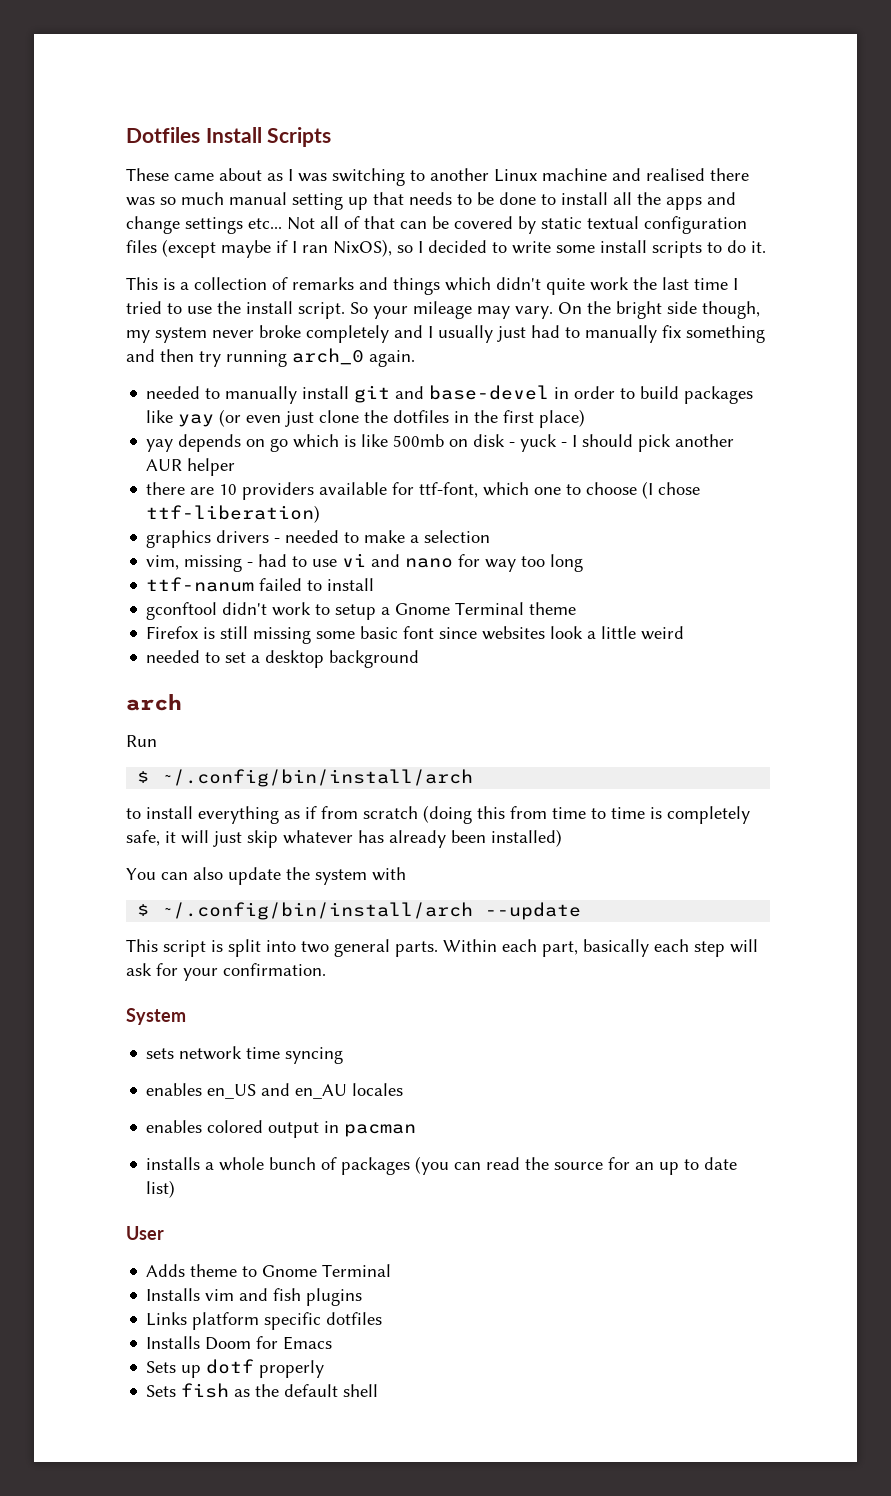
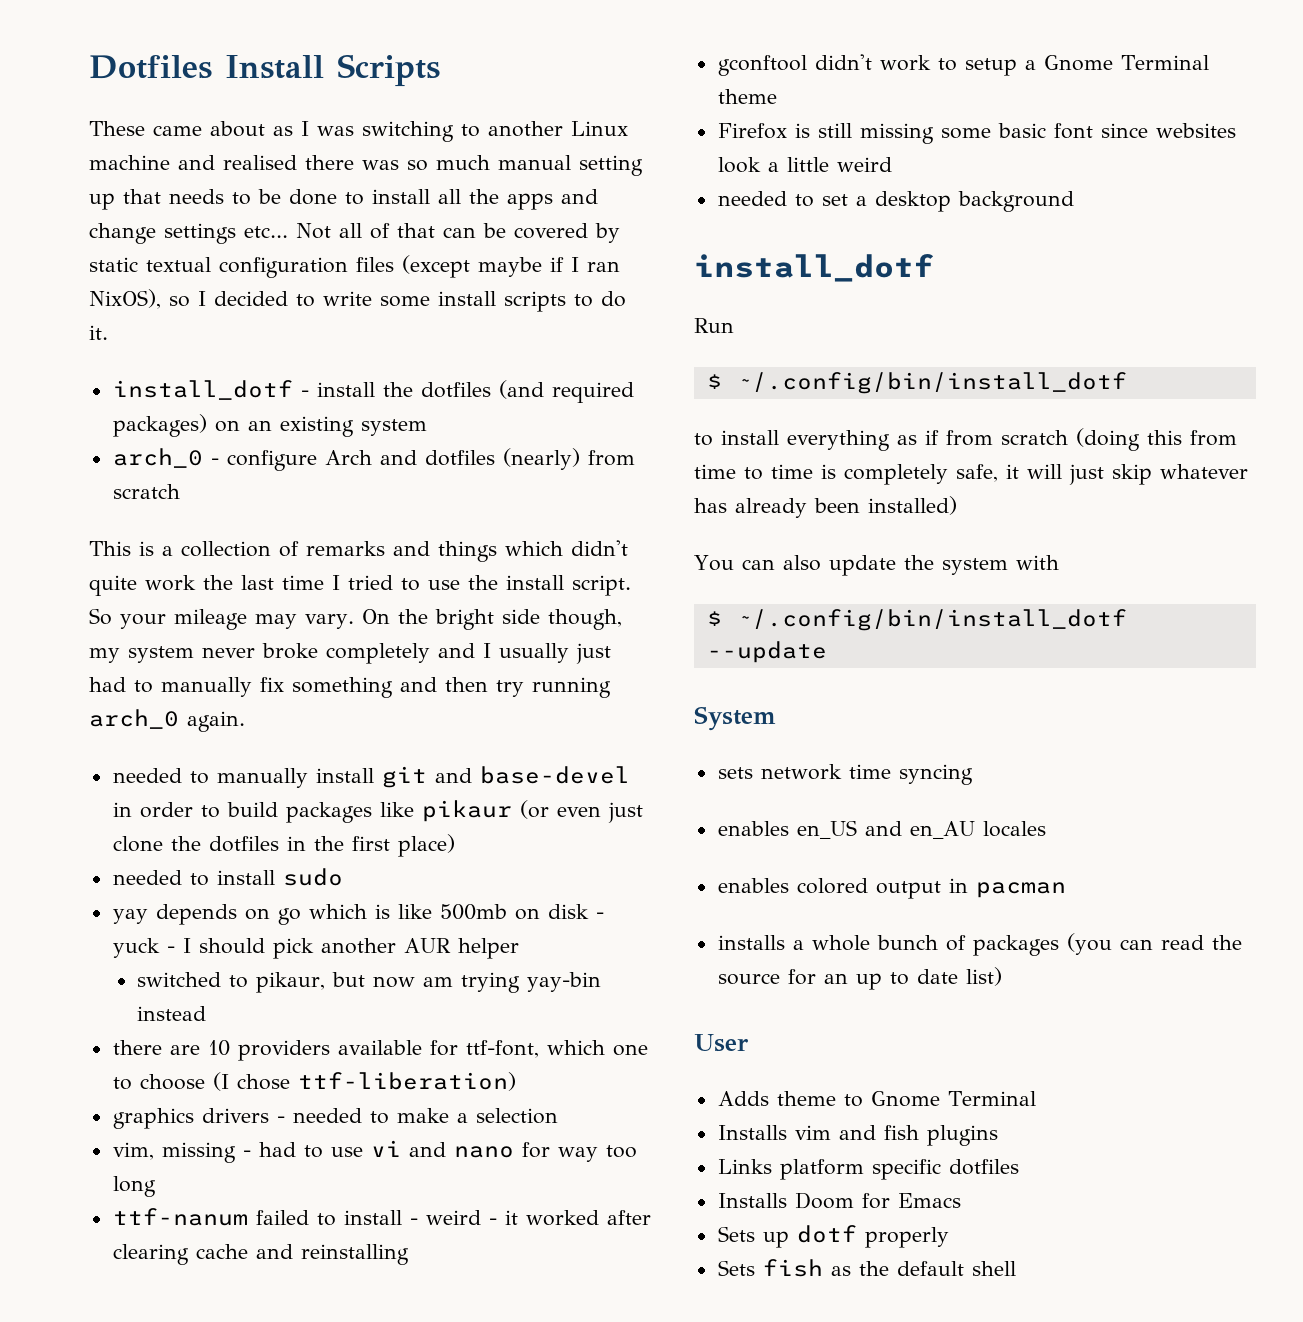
+ install_dotf - install the dotfiles (and required packages) on an existing system
+ arch_0 - configure Arch and dotfiles (nearly) from scratch
- needed to manually install git and base-devel in order to build packages like yay (or even just clone the dotfiles in the first place)
+ needed to manually install git and base-devel in order to build packages like pikaur (or even just clone the dotfiles in the first place)
+ needed to install sudo
+ switched to pikaur, but now am trying yay-bin instead
- ttf-nanum failed to install
+ ttf-nanum failed to install - weird - it worked after clearing cache and reinstalling
  needed to set a desktop background
- arch
+ install_dotf
  Run
- $ ~/.config/bin/install/arch
+ $ ~/.config/bin/install_dotf
- $ ~/.config/bin/install/arch --update
+ $ ~/.config/bin/install_dotf --update
- This script is split into two general parts. Within each part, basically each step will ask for your confirmation.

